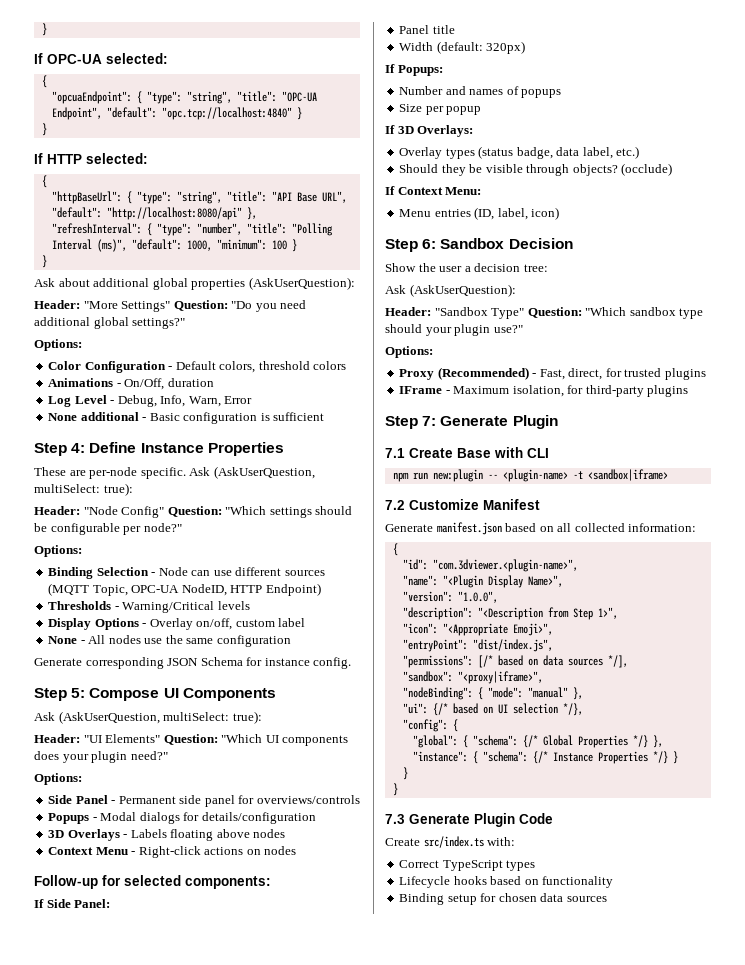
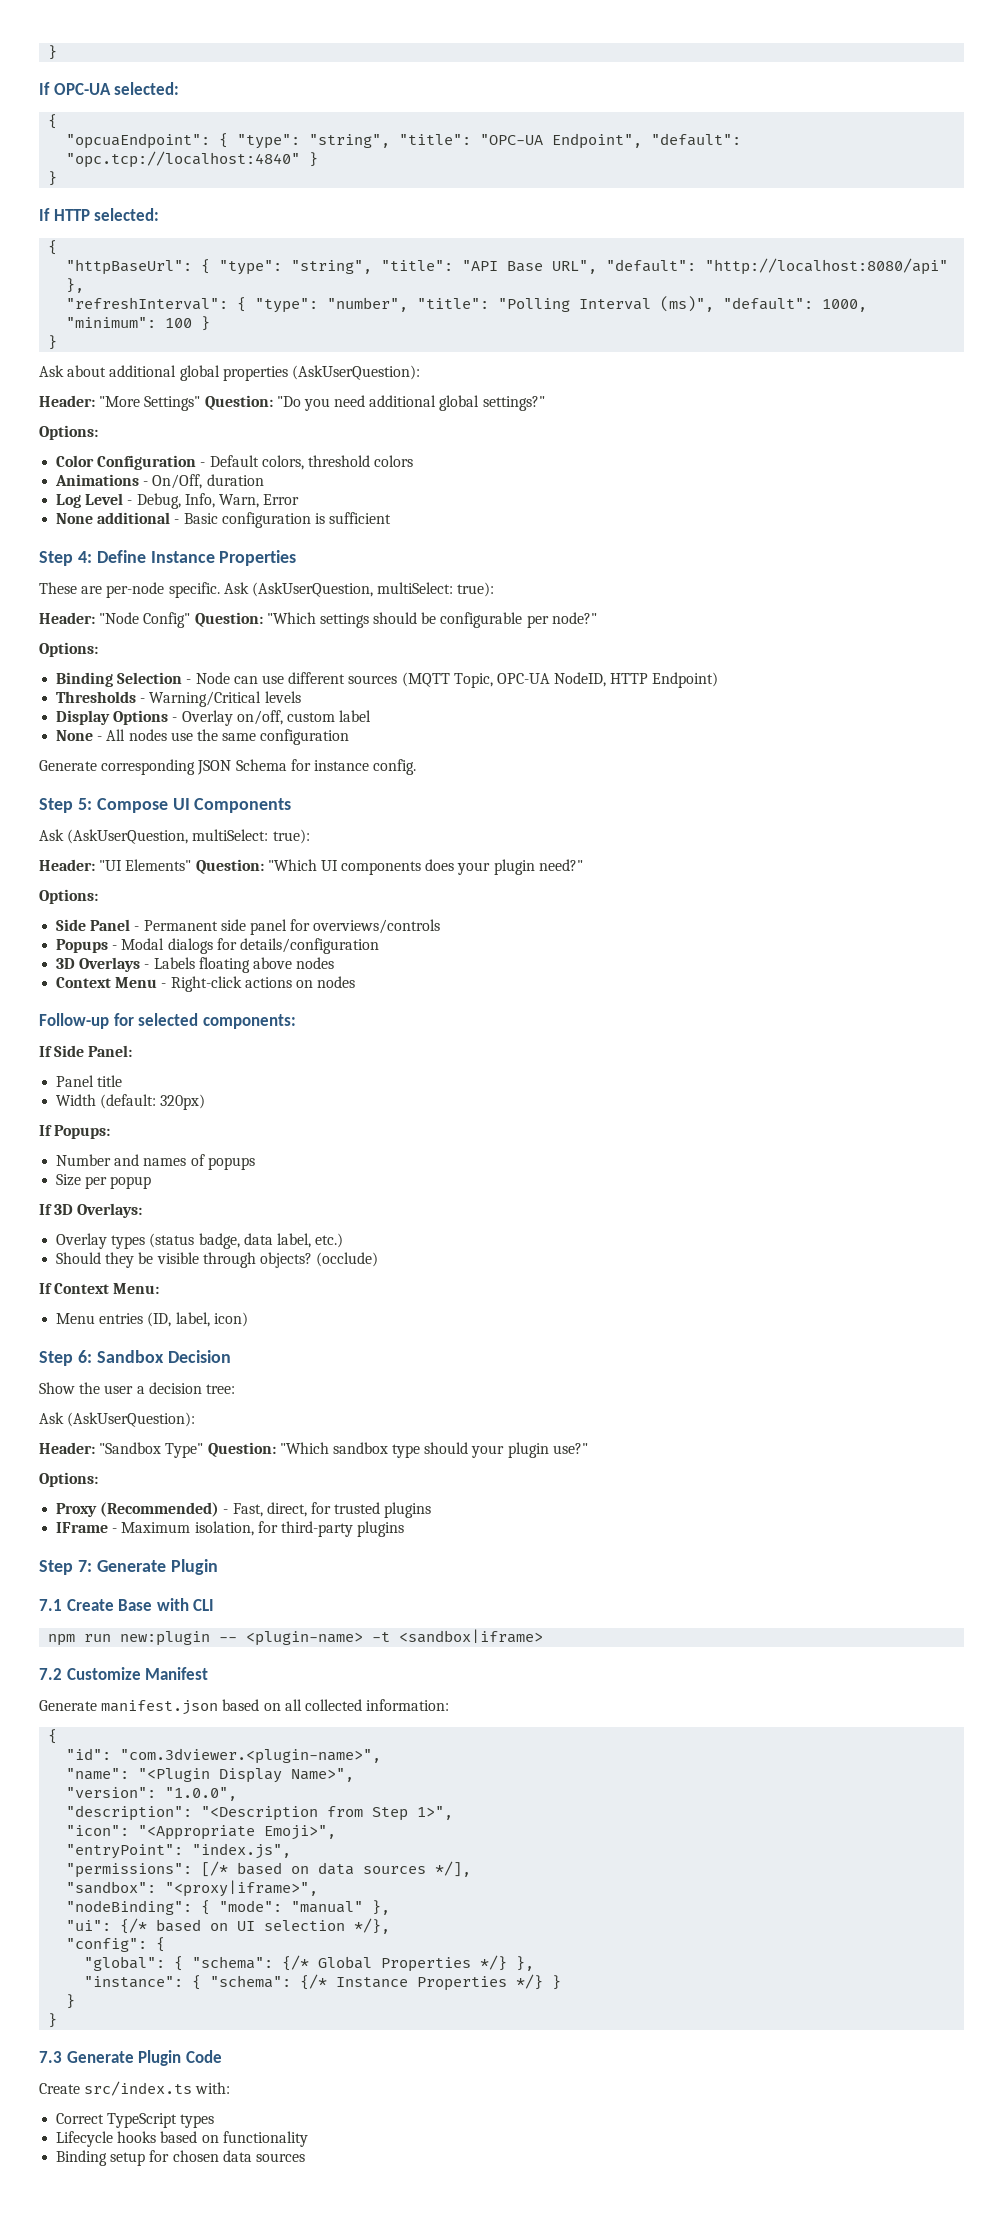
- "entryPoint": "dist/index.js",
+ "entryPoint": "index.js",

